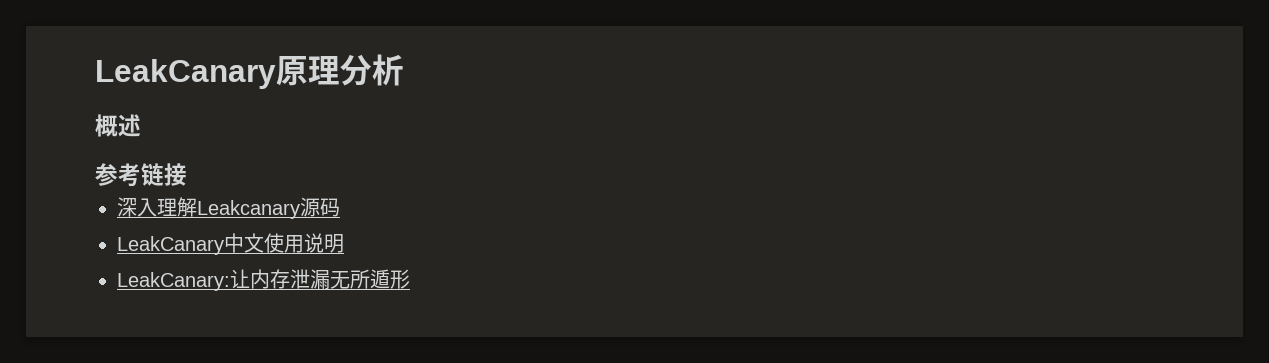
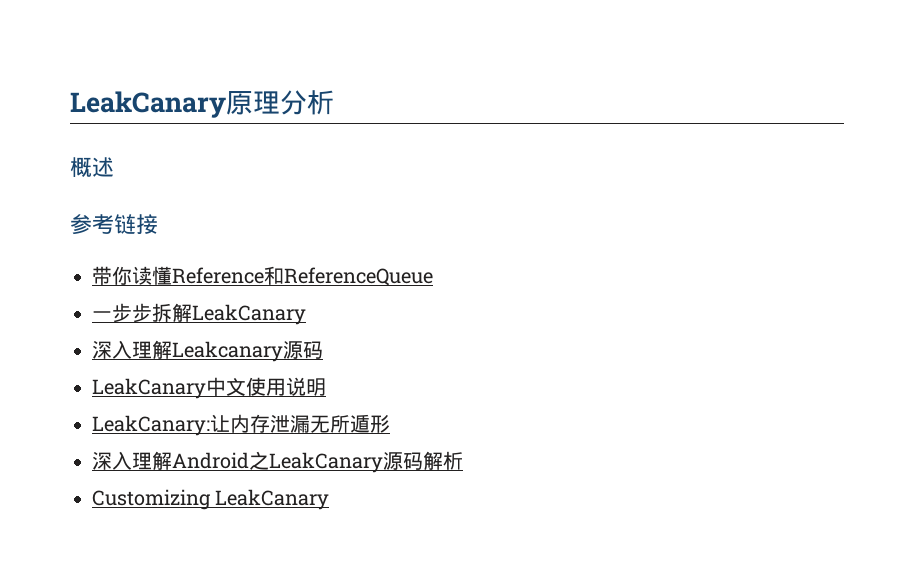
+ 带你读懂Reference和ReferenceQueue
+ 一步步拆解LeakCanary
+ 深入理解Android之LeakCanary源码解析
+ Customizing LeakCanary

